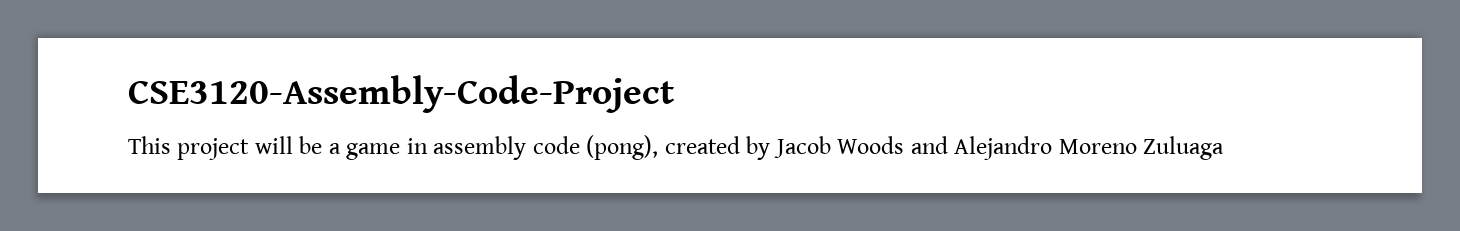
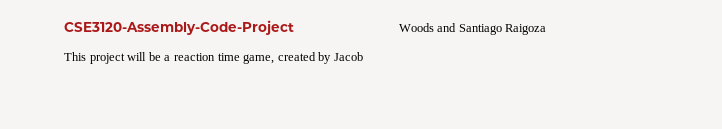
- This project will be a game in assembly code (pong), created by Jacob Woods and Alejandro Moreno Zuluaga
+ This project will be a reaction time game, created by Jacob Woods and Santiago Raigoza

